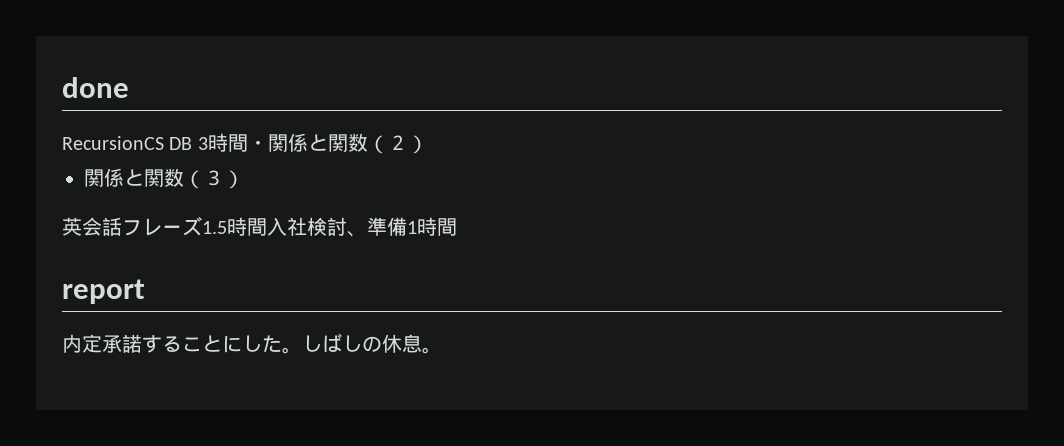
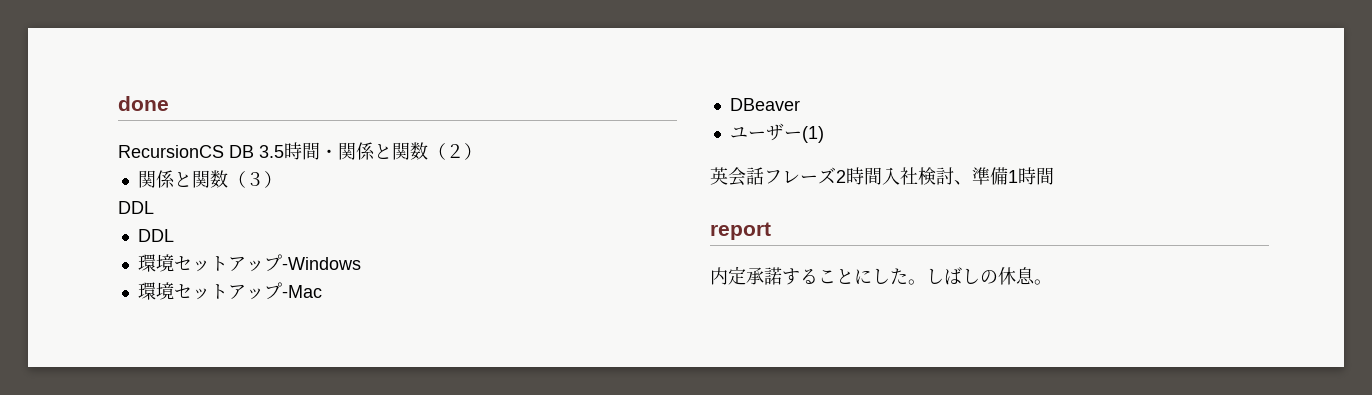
- RecursionCS DB 3時間・関係と関数（２）
+ RecursionCS DB 3.5時間・関係と関数（２）
  関係と関数（３）
+ DDL
+ DDL
+ 環境セットアップ-Windows
+ 環境セットアップ-Mac
+ DBeaver
+ ユーザー(1)
- 英会話フレーズ1.5時間入社検討、準備1時間
+ 英会話フレーズ2時間入社検討、準備1時間

